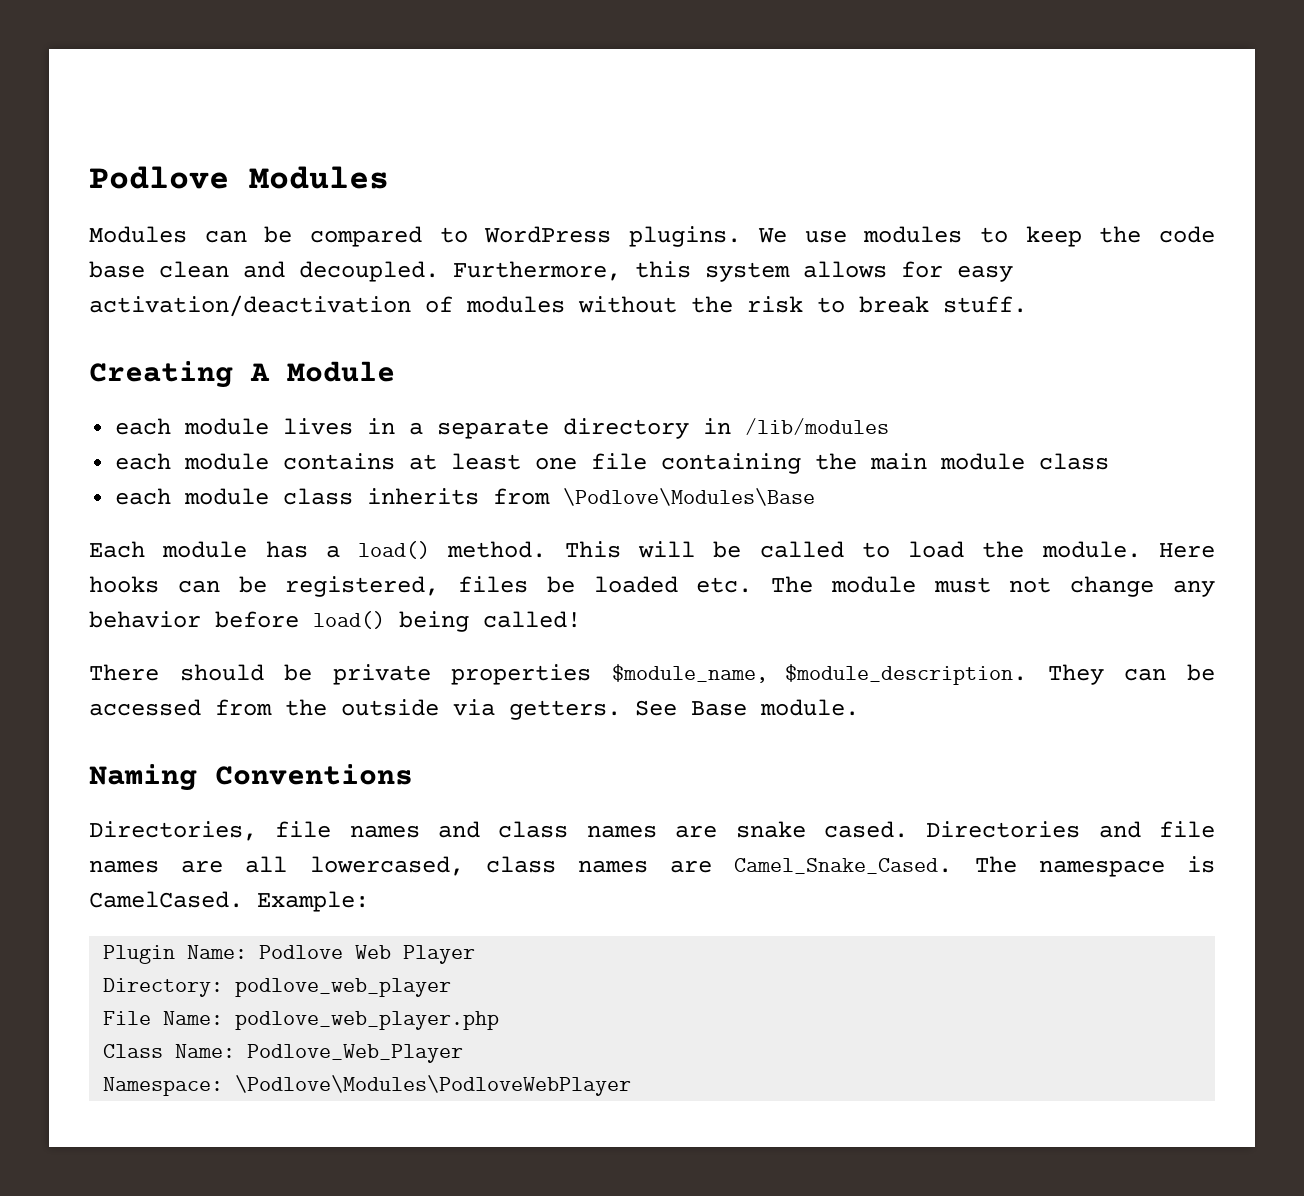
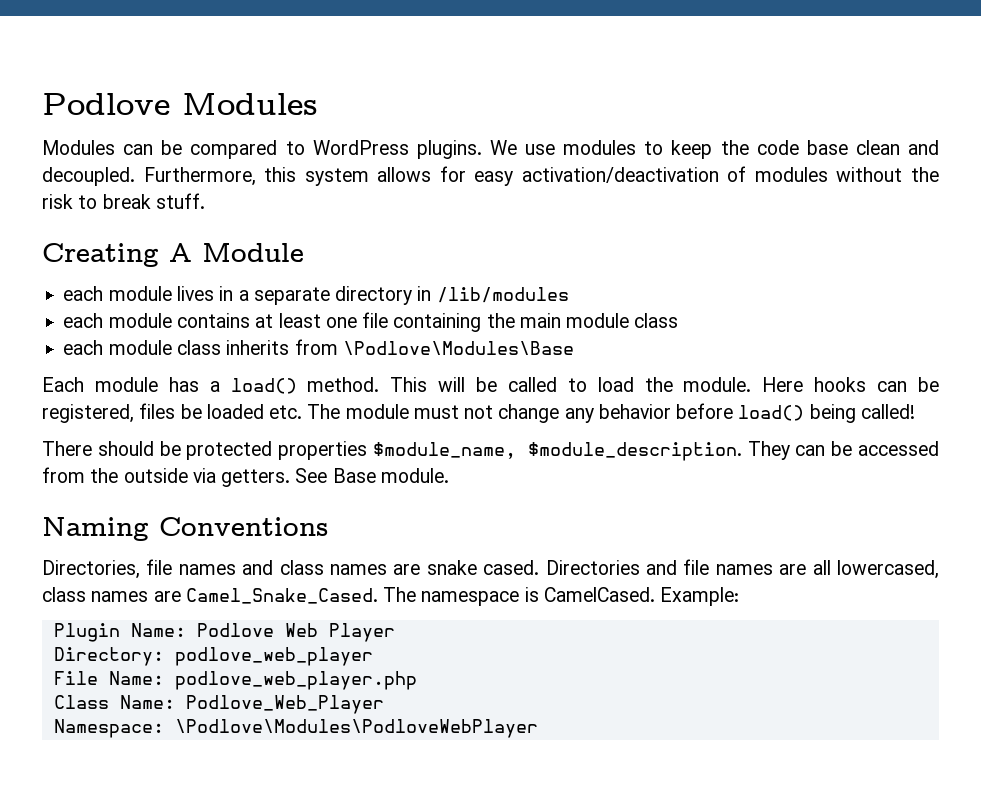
- There should be private properties $module_name, $module_description.
+ There should be protected properties $module_name, $module_description.

